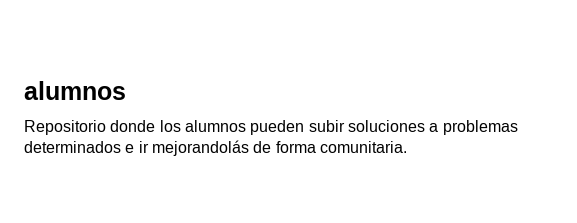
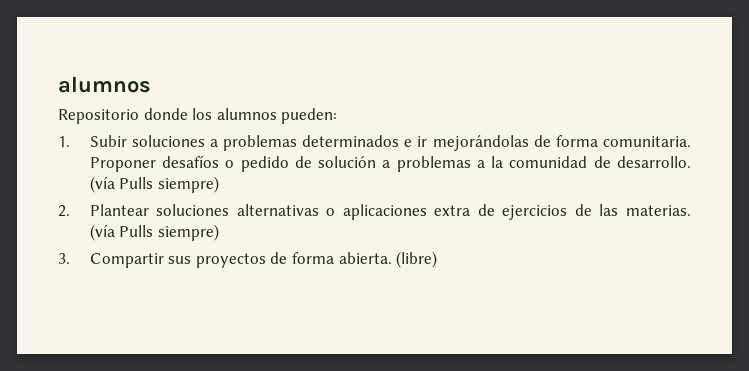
- Repositorio donde los alumnos pueden subir soluciones a problemas determinados e ir mejorandolás de forma comunitaria.
+ Repositorio donde los alumnos pueden:
+ 1. Subir soluciones a problemas determinados e ir mejorándolas de forma comunitaria.
+ Proponer desafíos o pedido de solución a problemas a la comunidad de desarrollo. (vía Pulls siempre)
+ 2. Plantear soluciones alternativas o aplicaciones extra de ejercicios de las materias. (vía Pulls siempre)
+ 3. Compartir sus proyectos de forma abierta. (libre)

